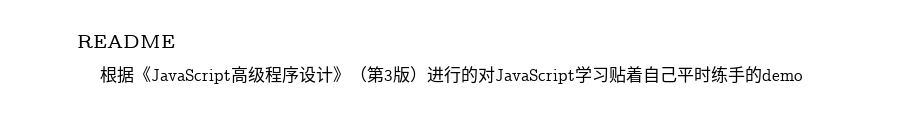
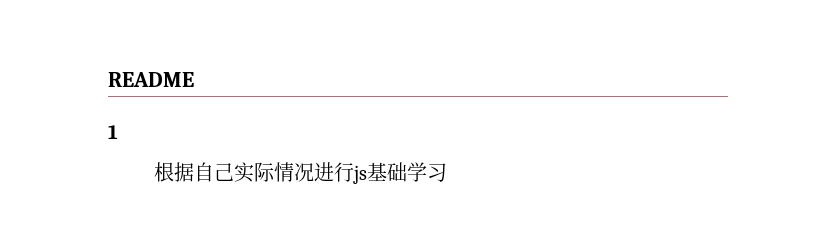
+ 1
- 根据《JavaScript高级程序设计》（第3版）进行的对JavaScript学习贴着自己平时练手的demo
+ 根据自己实际情况进行js基础学习

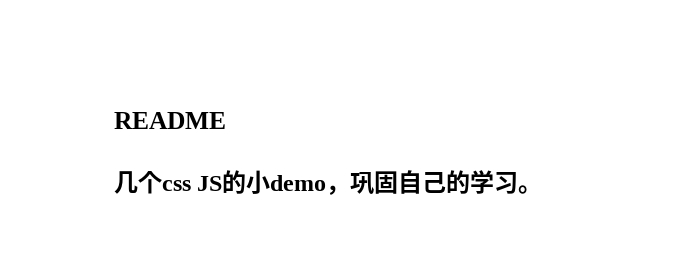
- 1
- 根据自己实际情况进行js基础学习
+ 几个css JS的小demo，巩固自己的学习。

